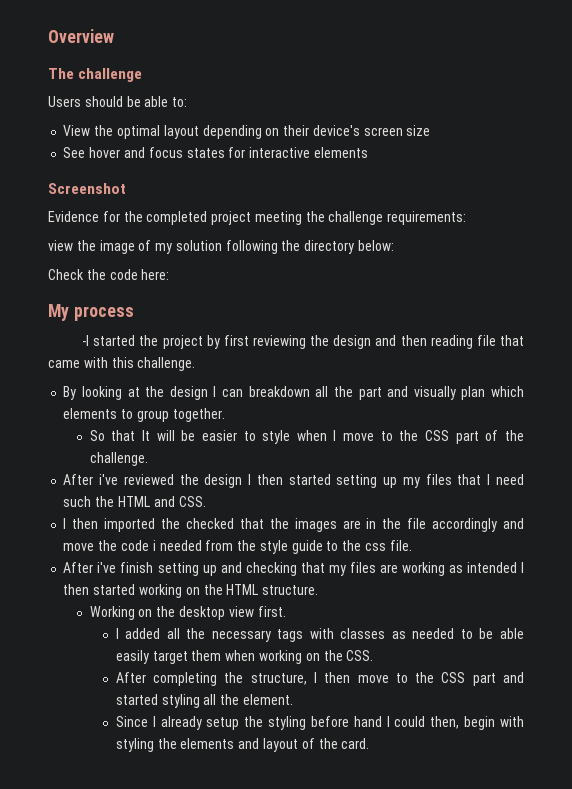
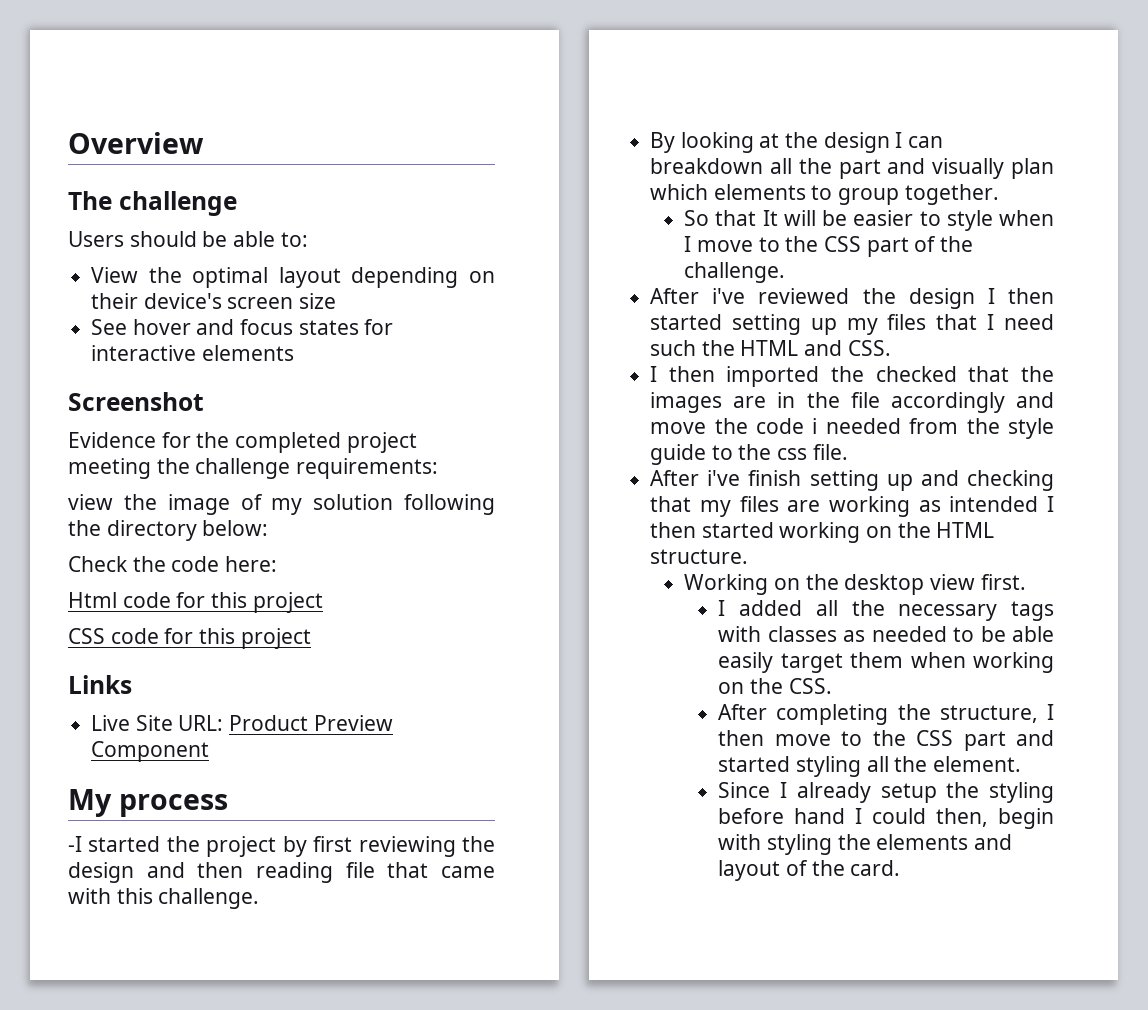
+ Html code for this project
+ CSS code for this project
+ Links
+ Live Site URL: Product Preview Component

